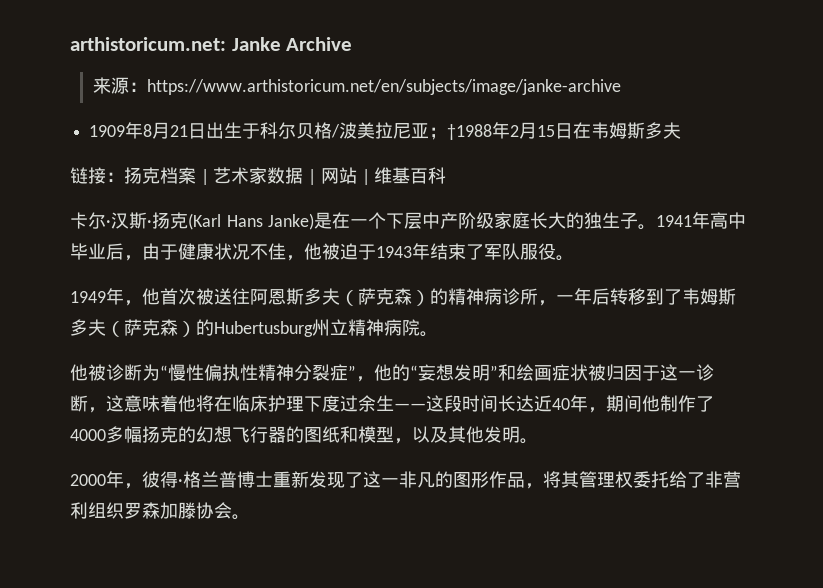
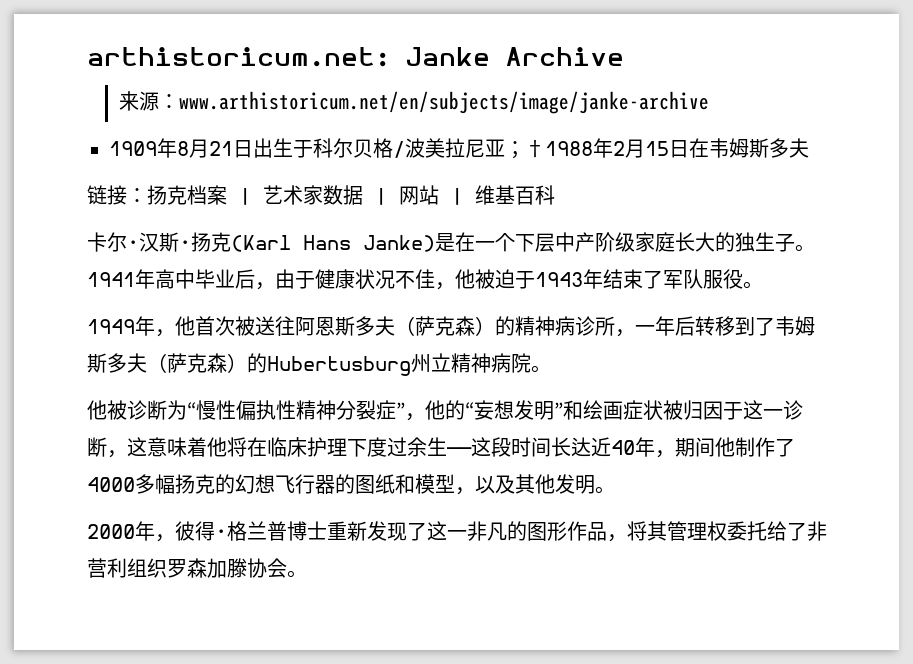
- 来源：https://www.arthistoricum.net/en/subjects/image/janke-archive
+ 来源：www.arthistoricum.net/en/subjects/image/janke-archive

